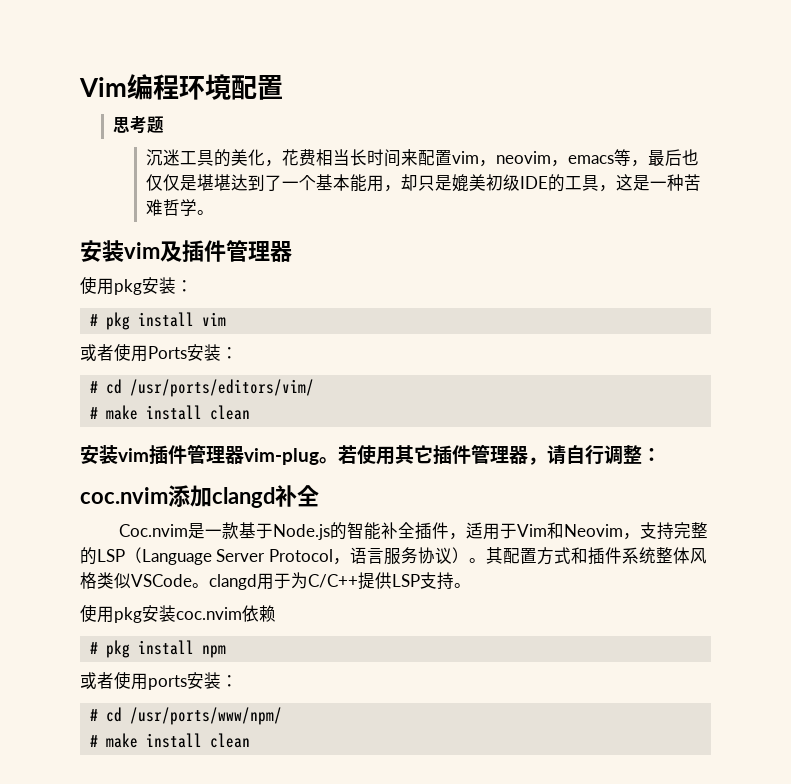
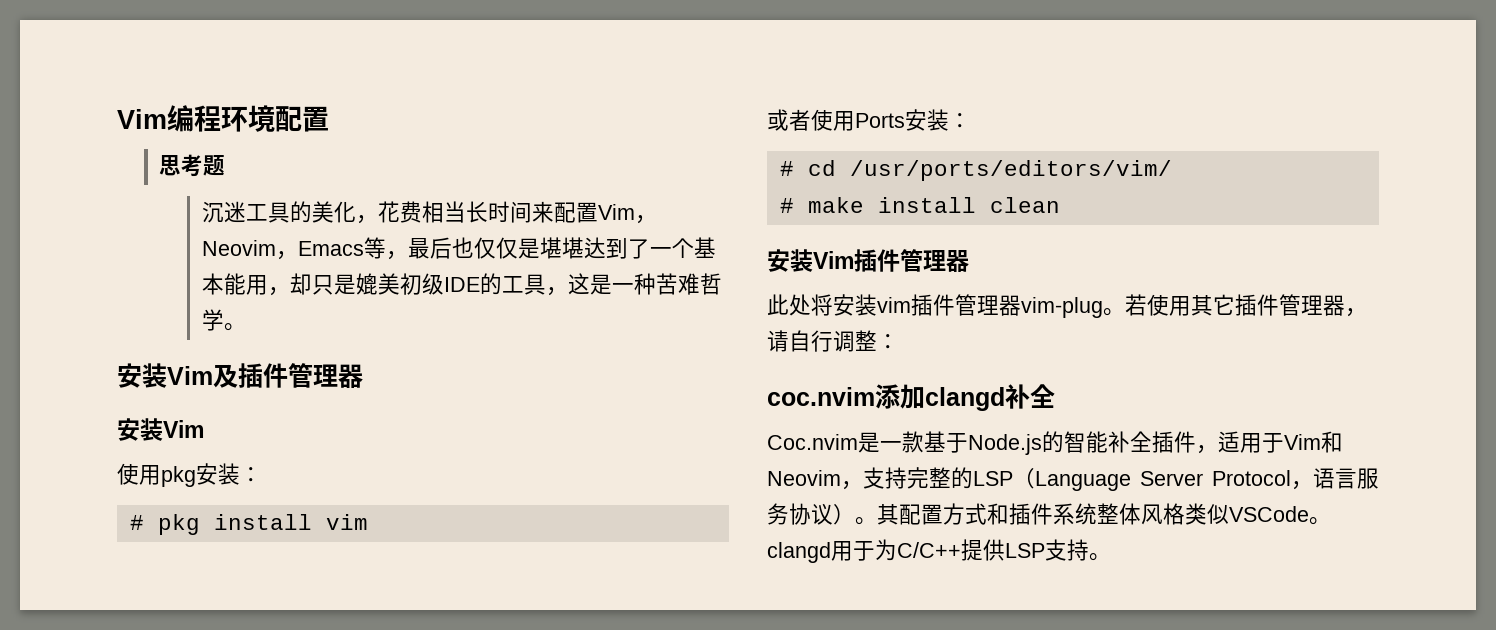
- 沉迷工具的美化，花费相当长时间来配置vim，neovim，emacs等，最后也仅仅是堪堪达到了一个基本能用，却只是媲美初级IDE的工具，这是一种苦难哲学。
+ 沉迷工具的美化，花费相当长时间来配置Vim，Neovim，Emacs等，最后也仅仅是堪堪达到了一个基本能用，却只是媲美初级IDE的工具，这是一种苦难哲学。
- 安装vim及插件管理器
+ 安装Vim及插件管理器
+ 安装Vim
- 安装vim插件管理器vim-plug。
+ 安装Vim插件管理器
+ 此处将安装vim插件管理器vim-plug。
- 使用pkg安装coc.nvim依赖
- # pkg install npm
- 或者使用ports安装：
- # cd /usr/ports/www/npm/
- # make install clean

